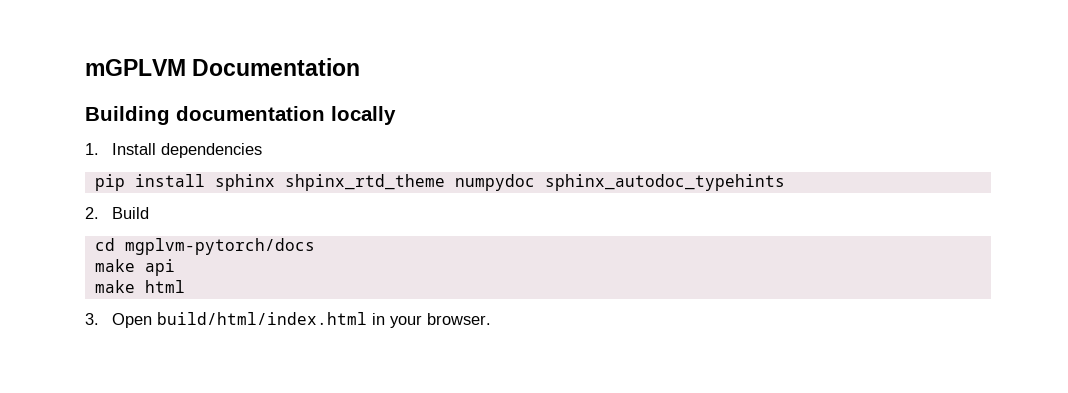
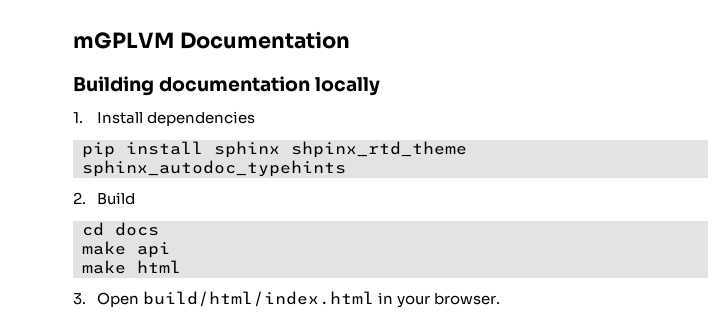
- pip install sphinx shpinx_rtd_theme numpydoc sphinx_autodoc_typehints
+ pip install sphinx shpinx_rtd_theme sphinx_autodoc_typehints
- cd mgplvm-pytorch/docs
+ cd docs

